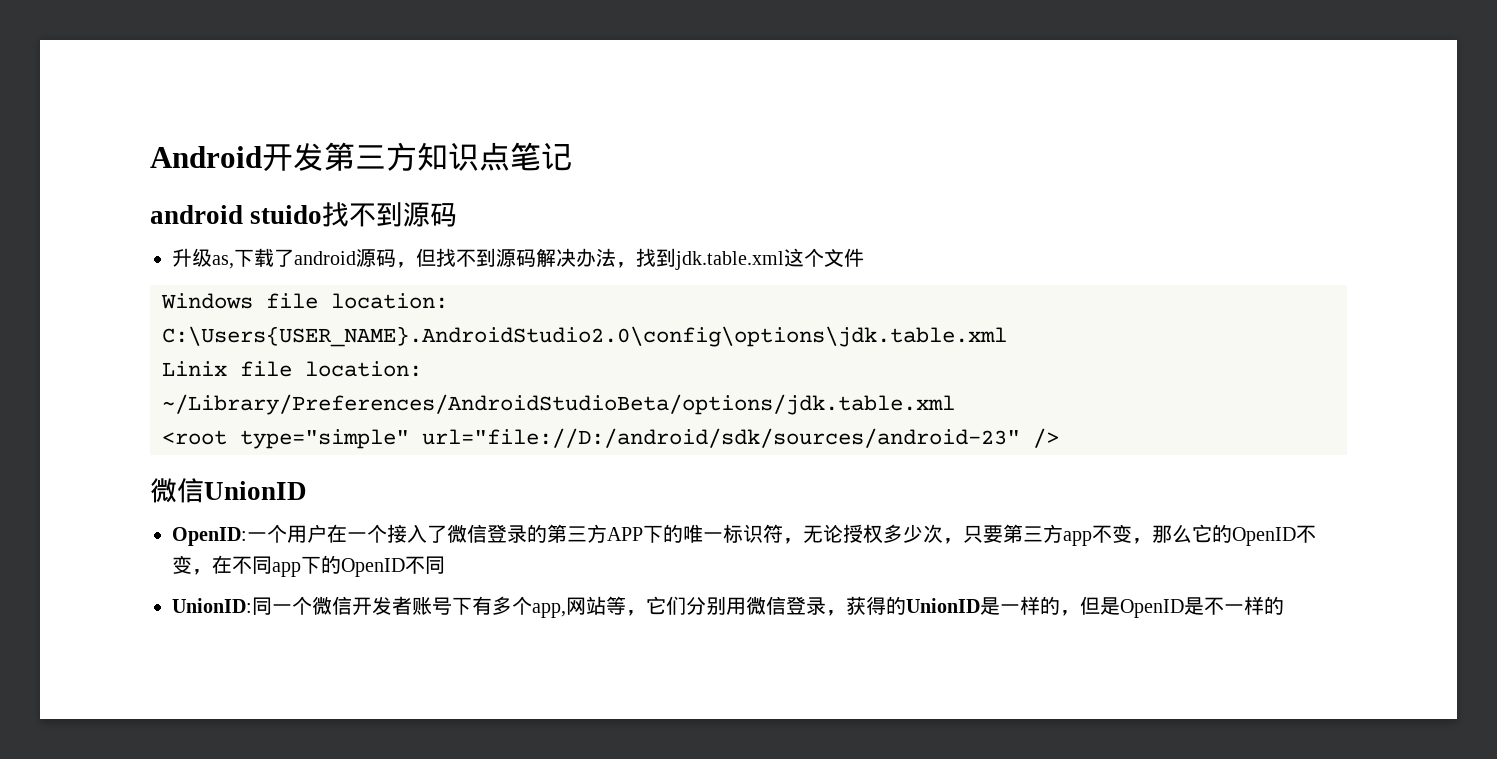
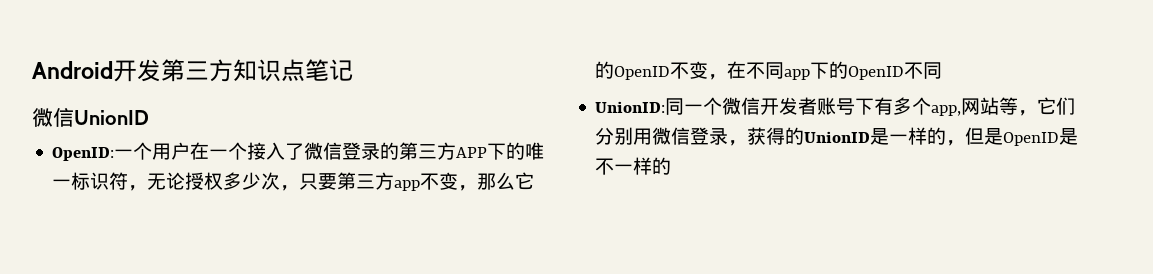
- android stuido找不到源码
- 升级as,下载了android源码，但找不到源码解决办法，找到jdk.table.xml这个文件
- Windows file location:
- C:\Users{USER_NAME}.AndroidStudio2.0\config\options\jdk.table.xml
- Linix file location:
- ~/Library/Preferences/AndroidStudioBeta/options/jdk.table.xml
- <root type="simple" url="file://D:/android/sdk/sources/android-23" />

